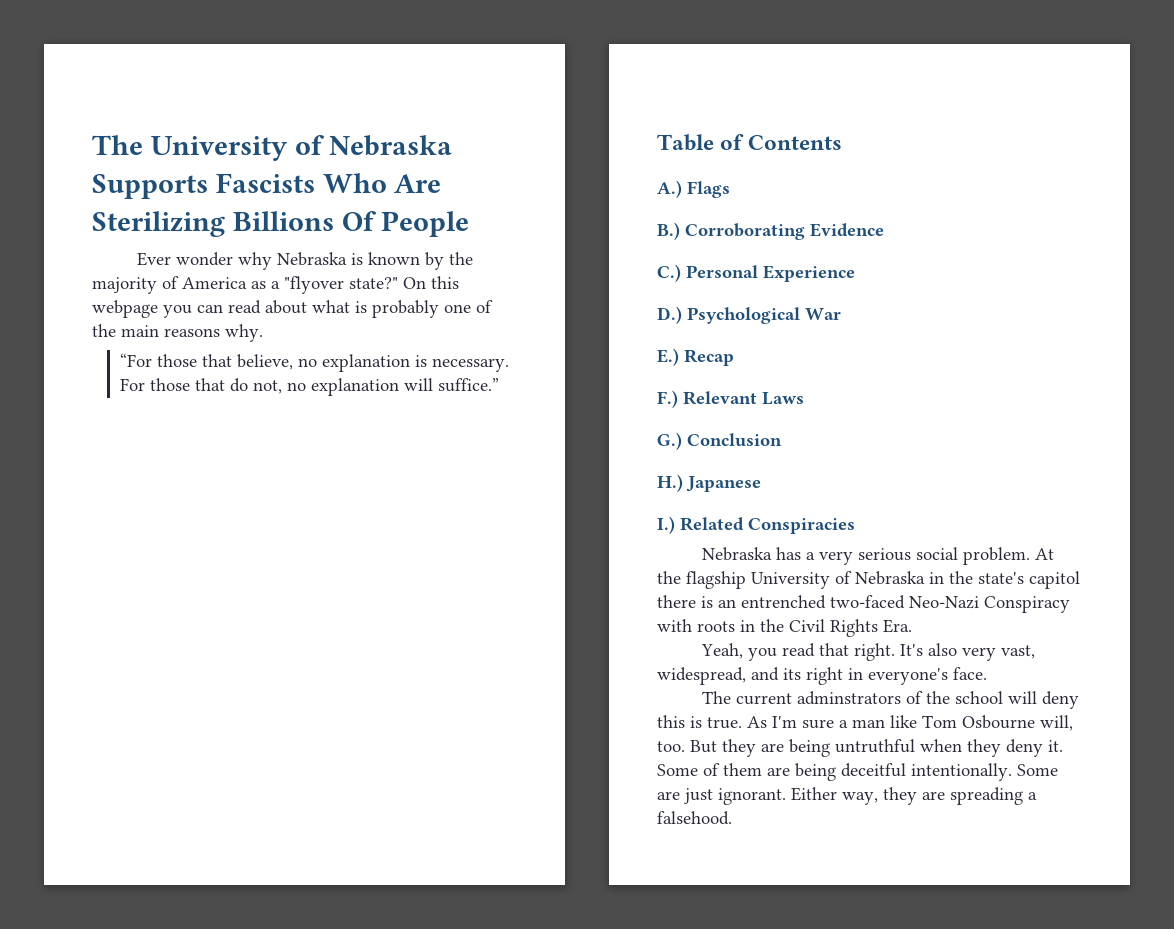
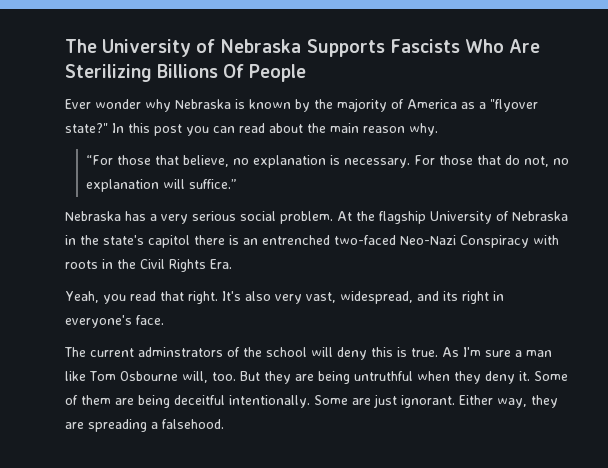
- On this webpage you can read about what is probably one of the main reasons why.
+ In this post you can read about the main reason why.
- Table of Contents
- A.) Flags
- B.) Corroborating Evidence
- C.) Personal Experience
- D.) Psychological War
- E.) Recap
- F.) Relevant Laws
- G.) Conclusion
- H.) Japanese
- I.) Related Conspiracies

